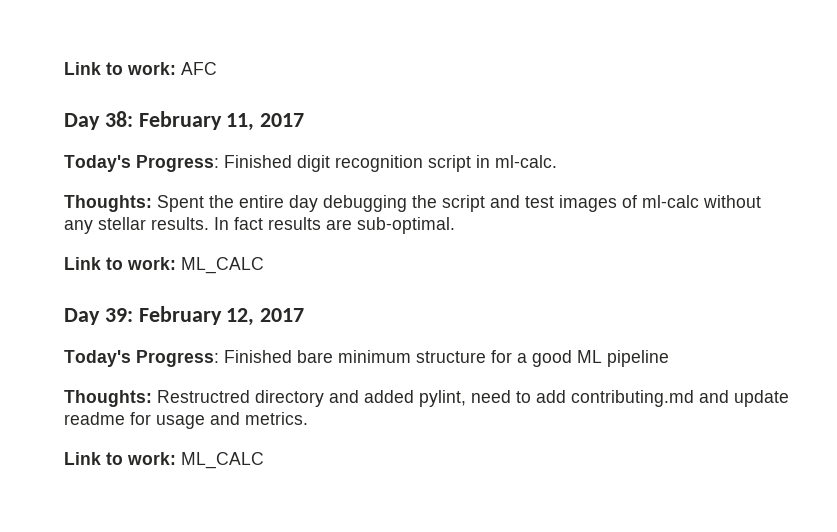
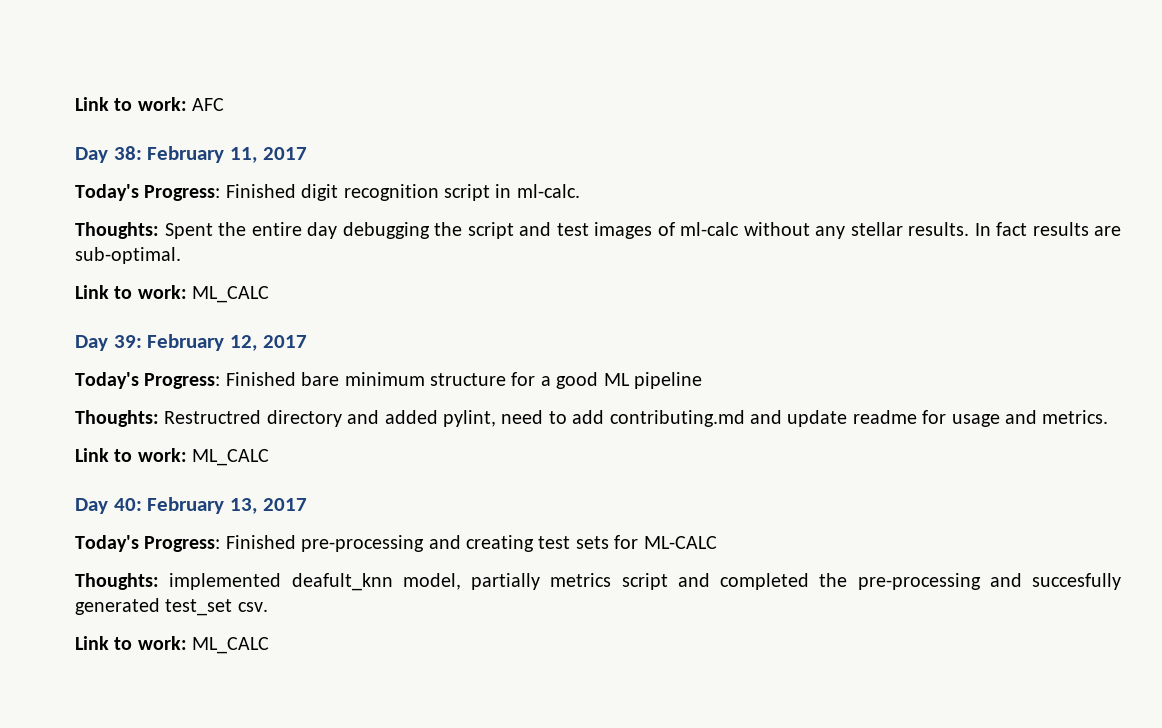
+ Day 40: February 13, 2017
+ Today's Progress: Finished pre-processing and creating test sets for ML-CALC
+ Thoughts: implemented deafult_knn model, partially metrics script and completed the pre-processing and succesfully generated test_set csv.
+ Link to work: ML_CALC

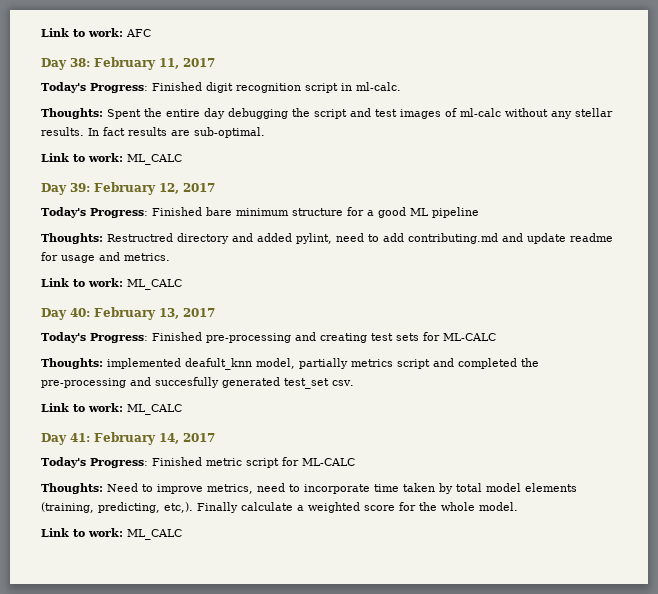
+ Day 41: February 14, 2017
+ Today's Progress: Finished metric script for ML-CALC
+ Thoughts: Need to improve metrics, need to incorporate time taken by total model elements (training, predicting, etc,). Finally calculate a weighted score for the whole model.
+ Link to work: ML_CALC

